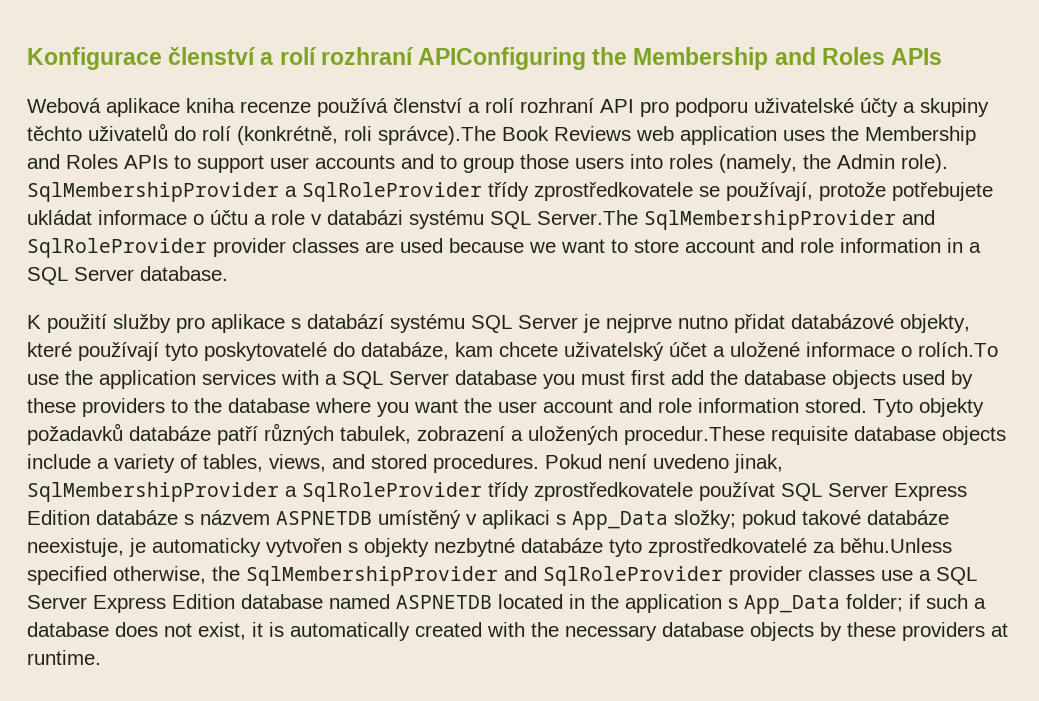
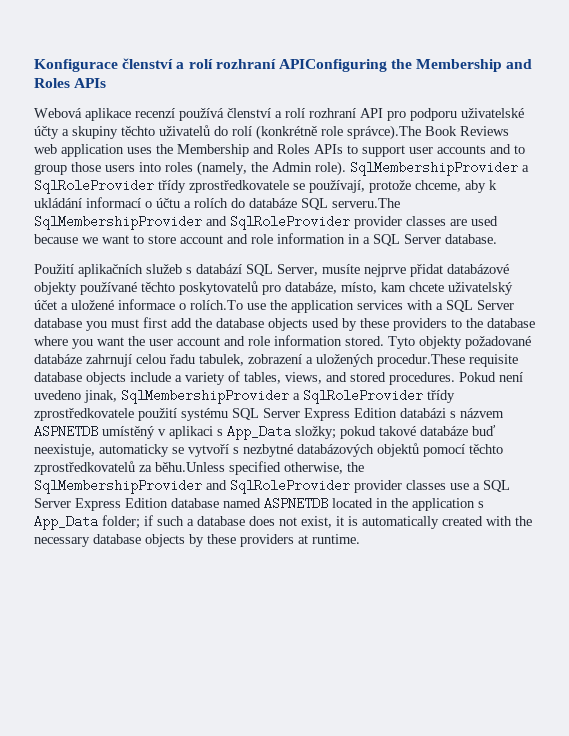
- Webová aplikace kniha recenze používá členství a rolí rozhraní API pro podporu uživatelské účty a skupiny těchto uživatelů do rolí (konkrétně, roli správce).The Book Reviews web application uses the Membership and Roles APIs to support user accounts and to group those users into roles (namely, the Admin role).
+ Webová aplikace recenzí používá členství a rolí rozhraní API pro podporu uživatelské účty a skupiny těchto uživatelů do rolí (konkrétně role správce).The Book Reviews web application uses the Membership and Roles APIs to support user accounts and to group those users into roles (namely, the Admin role).
- SqlMembershipProvider a SqlRoleProvider třídy zprostředkovatele se používají, protože potřebujete ukládat informace o účtu a role v databázi systému SQL Server.The SqlMembershipProvider and SqlRoleProvider provider classes are used because we want to store account and role information in a SQL Server database.
+ SqlMembershipProvider a SqlRoleProvider třídy zprostředkovatele se používají, protože chceme, aby k ukládání informací o účtu a rolích do databáze SQL serveru.The SqlMembershipProvider and SqlRoleProvider provider classes are used because we want to store account and role information in a SQL Server database.
- K použití služby pro aplikace s databází systému SQL Server je nejprve nutno přidat databázové objekty, které používají tyto poskytovatelé do databáze, kam chcete uživatelský účet a uložené informace o rolích.To use the application services with a SQL Server database you must first add the database objects used by these providers to the database where you want the user account and role information stored.
+ Použití aplikačních služeb s databází SQL Server, musíte nejprve přidat databázové objekty používané těchto poskytovatelů pro databáze, místo, kam chcete uživatelský účet a uložené informace o rolích.To use the application services with a SQL Server database you must first add the database objects used by these providers to the database where you want the user account and role information stored.
- Tyto objekty požadavků databáze patří různých tabulek, zobrazení a uložených procedur.These requisite database objects include a variety of tables, views, and stored procedures.
+ Tyto objekty požadované databáze zahrnují celou řadu tabulek, zobrazení a uložených procedur.These requisite database objects include a variety of tables, views, and stored procedures.
- Pokud není uvedeno jinak, SqlMembershipProvider a SqlRoleProvider třídy zprostředkovatele používat SQL Server Express Edition databáze s názvem ASPNETDB umístěný v aplikaci s App_Data složky;
+ Pokud není uvedeno jinak, SqlMembershipProvider a SqlRoleProvider třídy zprostředkovatele použití systému SQL Server Express Edition databázi s názvem ASPNETDB umístěný v aplikaci s App_Data složky;
- pokud takové databáze neexistuje, je automaticky vytvořen s objekty nezbytné databáze tyto zprostředkovatelé za běhu.Unless specified otherwise, the SqlMembershipProvider and SqlRoleProvider provider classes use a SQL Server Express Edition database named ASPNETDB located in the application s App_Data folder;
+ pokud takové databáze buď neexistuje, automaticky se vytvoří s nezbytné databázových objektů pomocí těchto zprostředkovatelů za běhu.Unless specified otherwise, the SqlMembershipProvider and SqlRoleProvider provider classes use a SQL Server Express Edition database named ASPNETDB located in the application s App_Data folder;

